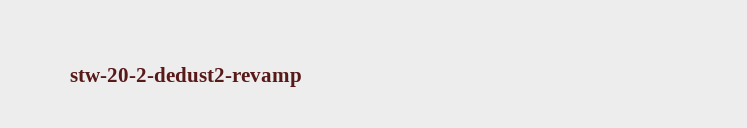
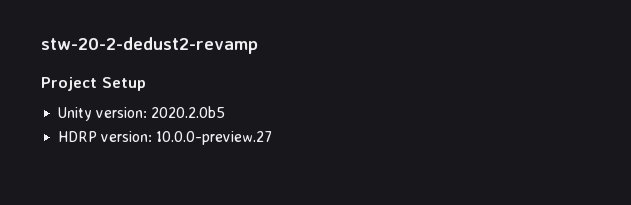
+ Project Setup
+ Unity version: 2020.2.0b5
+ HDRP version: 10.0.0-preview.27

